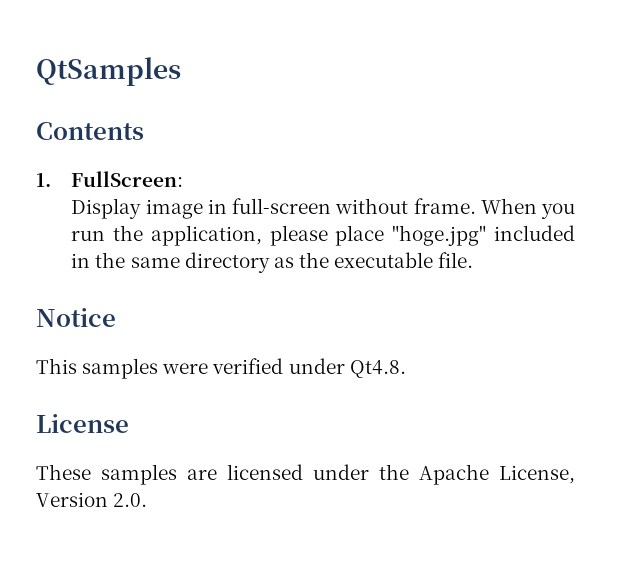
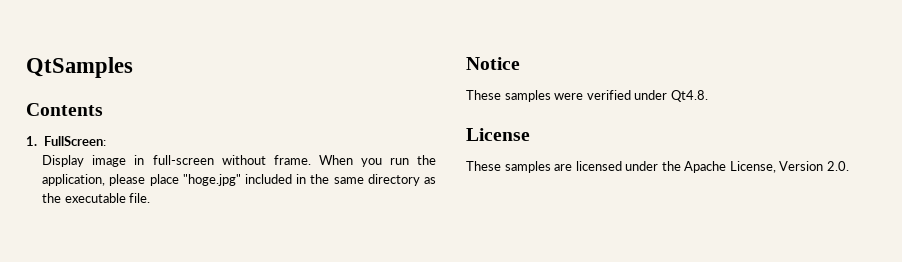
- This samples were verified under Qt4.8.
+ These samples were verified under Qt4.8.

